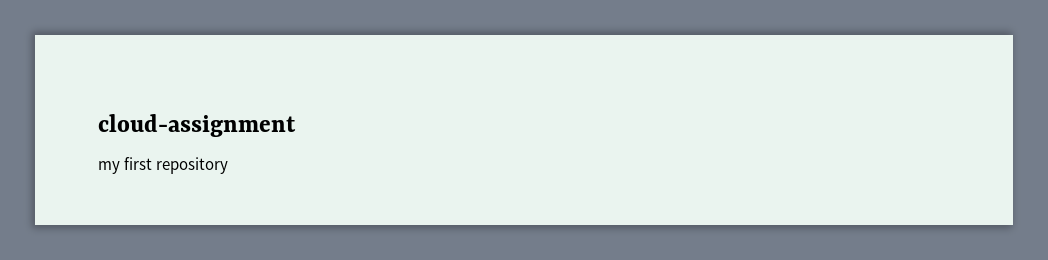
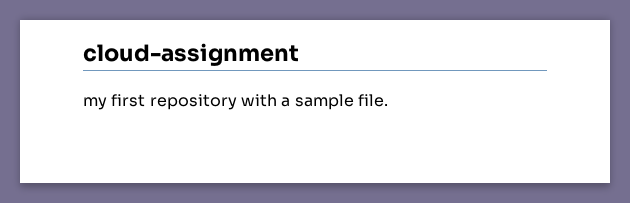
- my first repository
+ my first repository with a sample file.

